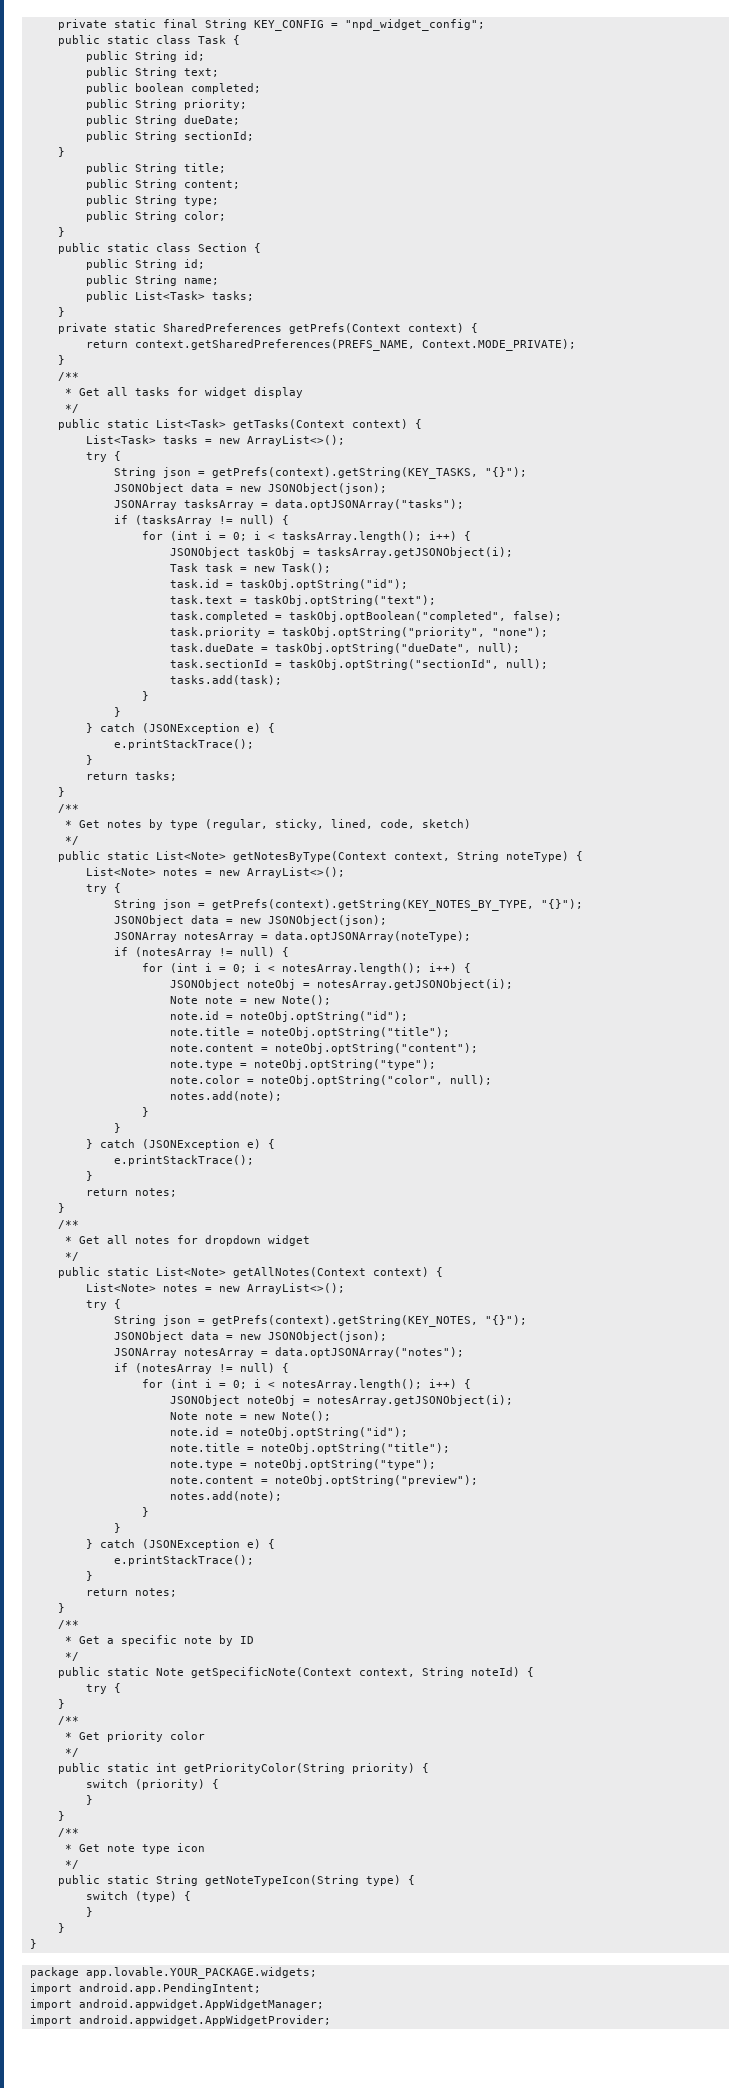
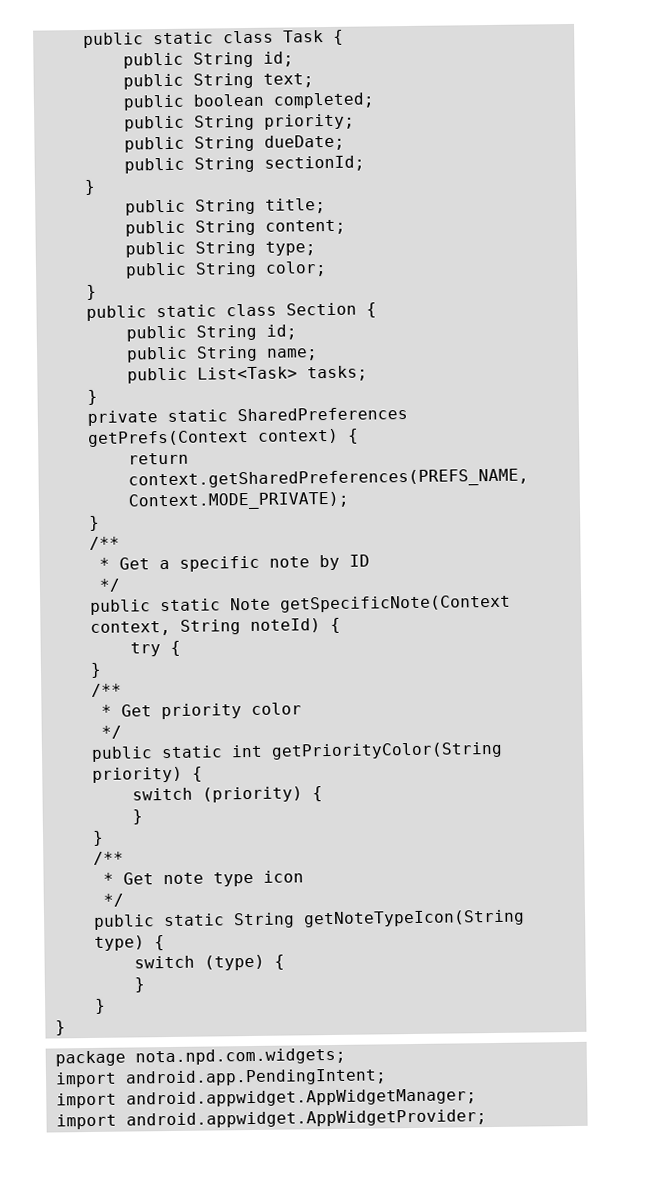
- private static final String KEY_CONFIG = "npd_widget_config";
- * Get all tasks for widget display
- */
- public static List<Task> getTasks(Context context) {
- List<Task> tasks = new ArrayList<>();
- try {
- String json = getPrefs(context).getString(KEY_TASKS, "{}");
- JSONObject data = new JSONObject(json);
- JSONArray tasksArray = data.optJSONArray("tasks");
- if (tasksArray != null) {
- for (int i = 0; i < tasksArray.length(); i++) {
- JSONObject taskObj = tasksArray.getJSONObject(i);
- Task task = new Task();
- task.id = taskObj.optString("id");
- task.text = taskObj.optString("text");
- task.completed = taskObj.optBoolean("completed", false);
- task.priority = taskObj.optString("priority", "none");
- task.dueDate = taskObj.optString("dueDate", null);
- task.sectionId = taskObj.optString("sectionId", null);
- tasks.add(task);
- }
- }
- } catch (JSONException e) {
- e.printStackTrace();
- }
- return tasks;
- }
- /**
- * Get notes by type (regular, sticky, lined, code, sketch)
- */
- public static List<Note> getNotesByType(Context context, String noteType) {
- List<Note> notes = new ArrayList<>();
- try {
- String json = getPrefs(context).getString(KEY_NOTES_BY_TYPE, "{}");
- JSONObject data = new JSONObject(json);
- JSONArray notesArray = data.optJSONArray(noteType);
- if (notesArray != null) {
- for (int i = 0; i < notesArray.length(); i++) {
- JSONObject noteObj = notesArray.getJSONObject(i);
- Note note = new Note();
- note.id = noteObj.optString("id");
- note.title = noteObj.optString("title");
- note.content = noteObj.optString("content");
- note.type = noteObj.optString("type");
- note.color = noteObj.optString("color", null);
- notes.add(note);
- }
- }
- } catch (JSONException e) {
- e.printStackTrace();
- }
- return notes;
- }
- /**
- * Get all notes for dropdown widget
- */
- public static List<Note> getAllNotes(Context context) {
- List<Note> notes = new ArrayList<>();
- try {
- String json = getPrefs(context).getString(KEY_NOTES, "{}");
- JSONObject data = new JSONObject(json);
- JSONArray notesArray = data.optJSONArray("notes");
- if (notesArray != null) {
- for (int i = 0; i < notesArray.length(); i++) {
- JSONObject noteObj = notesArray.getJSONObject(i);
- Note note = new Note();
- note.id = noteObj.optString("id");
- note.title = noteObj.optString("title");
- note.type = noteObj.optString("type");
- note.content = noteObj.optString("preview");
- notes.add(note);
- }
- }
- } catch (JSONException e) {
- e.printStackTrace();
- }
- return notes;
- }
- /**
- package app.lovable.YOUR_PACKAGE.widgets;
+ package nota.npd.com.widgets;

